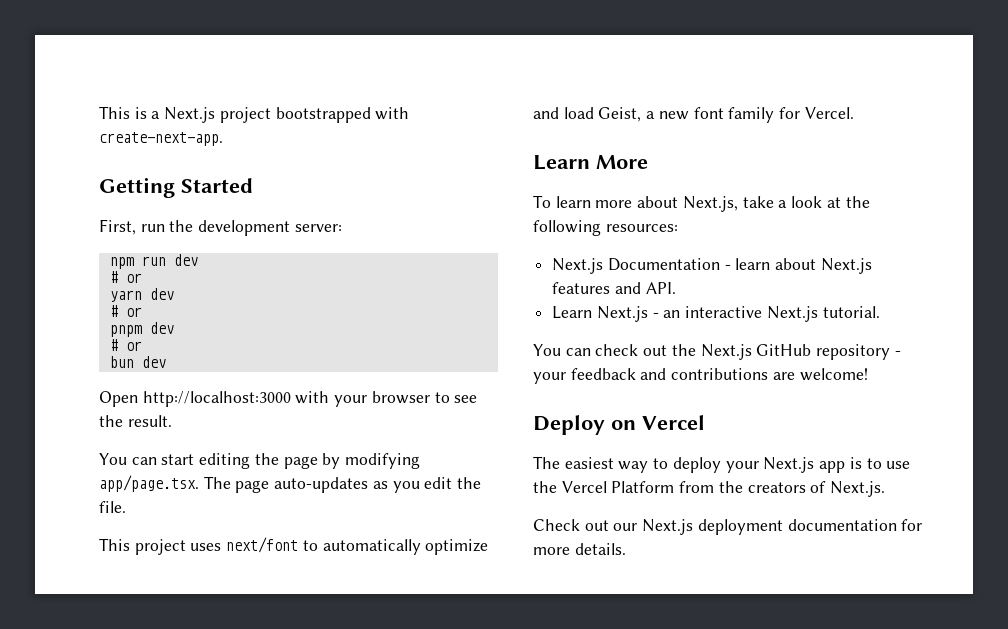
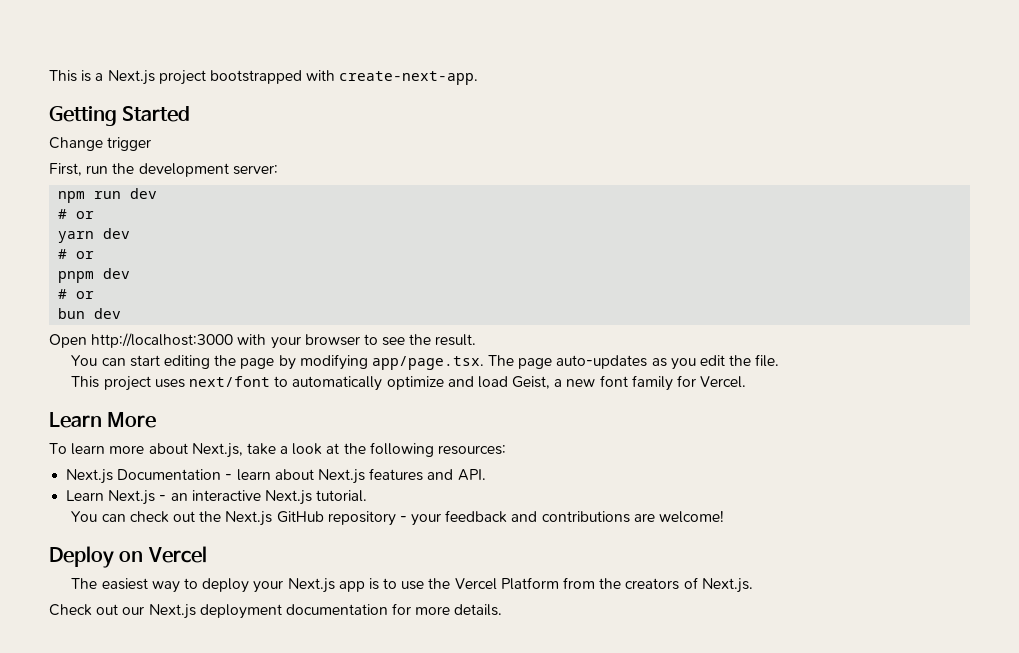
+ Change trigger

